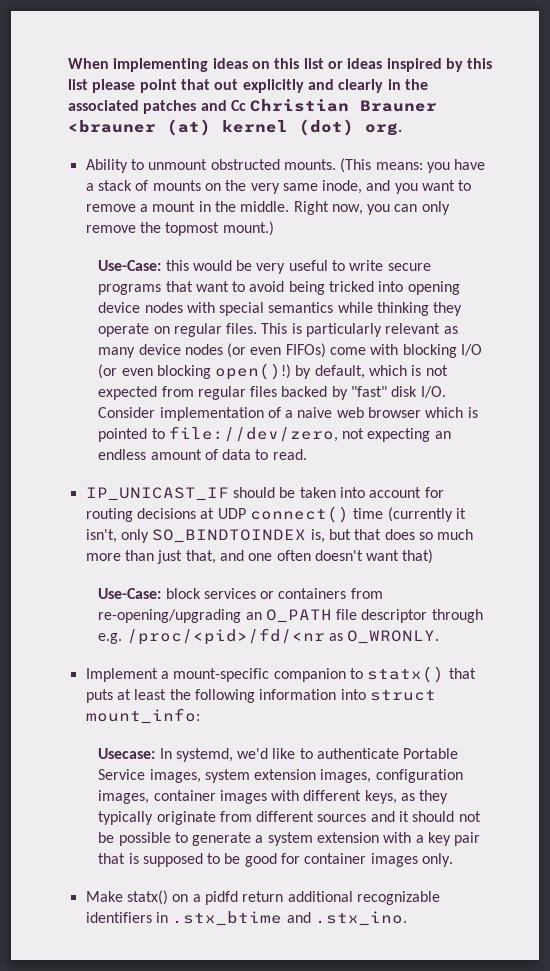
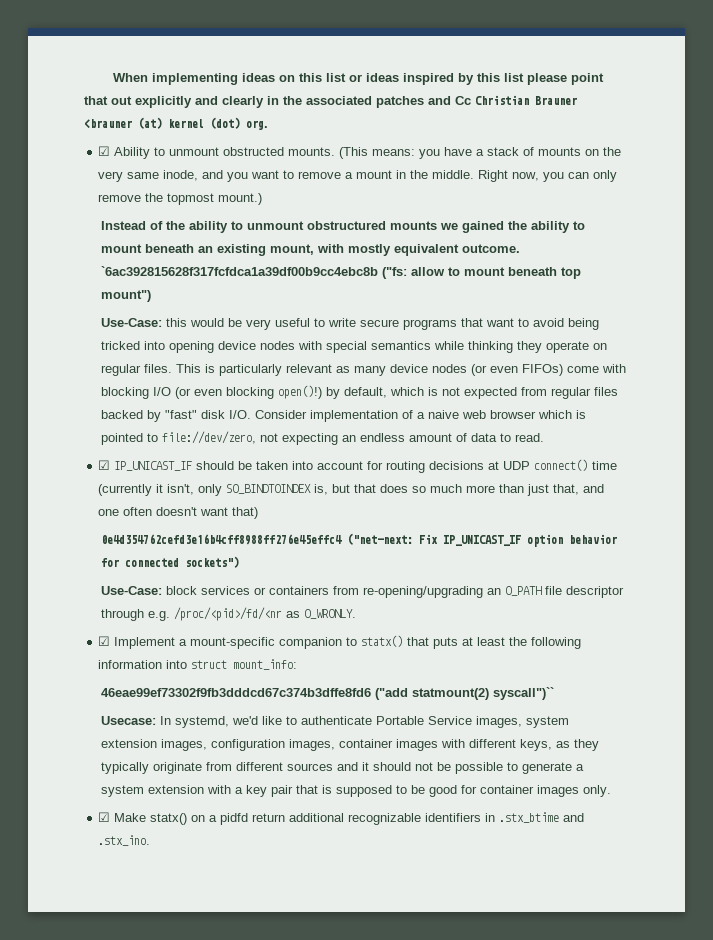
- Ability to unmount obstructed mounts.
+ ☑ Ability to unmount obstructed mounts.
+ Instead of the ability to unmount obstructured mounts we gained the ability to mount beneath an existing mount, with mostly equivalent outcome. `6ac392815628f317fcfdca1a39df00b9cc4ebc8b ("fs: allow to mount beneath top mount")
- IP_UNICAST_IF should be taken into account for routing decisions at UDP connect() time (currently it isn't, only SO_BINDTOINDEX is, but that does so much more than just that, and one often doesn't want that)
+ ☑ IP_UNICAST_IF should be taken into account for routing decisions at UDP connect() time (currently it isn't, only SO_BINDTOINDEX is, but that does so much more than just that, and one often doesn't want that)
+ 0e4d354762cefd3e16b4cff8988ff276e45effc4 ("net-next: Fix IP_UNICAST_IF option behavior for connected sockets")
- Implement a mount-specific companion to statx() that puts at least the following information into struct mount_info:
+ ☑ Implement a mount-specific companion to statx() that puts at least the following information into struct mount_info:
+ 46eae99ef73302f9fb3dddcd67c374b3dffe8fd6 ("add statmount(2) syscall")``
- Make statx() on a pidfd return additional recognizable identifiers in .stx_btime and .stx_ino.
+ ☑ Make statx() on a pidfd return additional recognizable identifiers in .stx_btime and .stx_ino.

